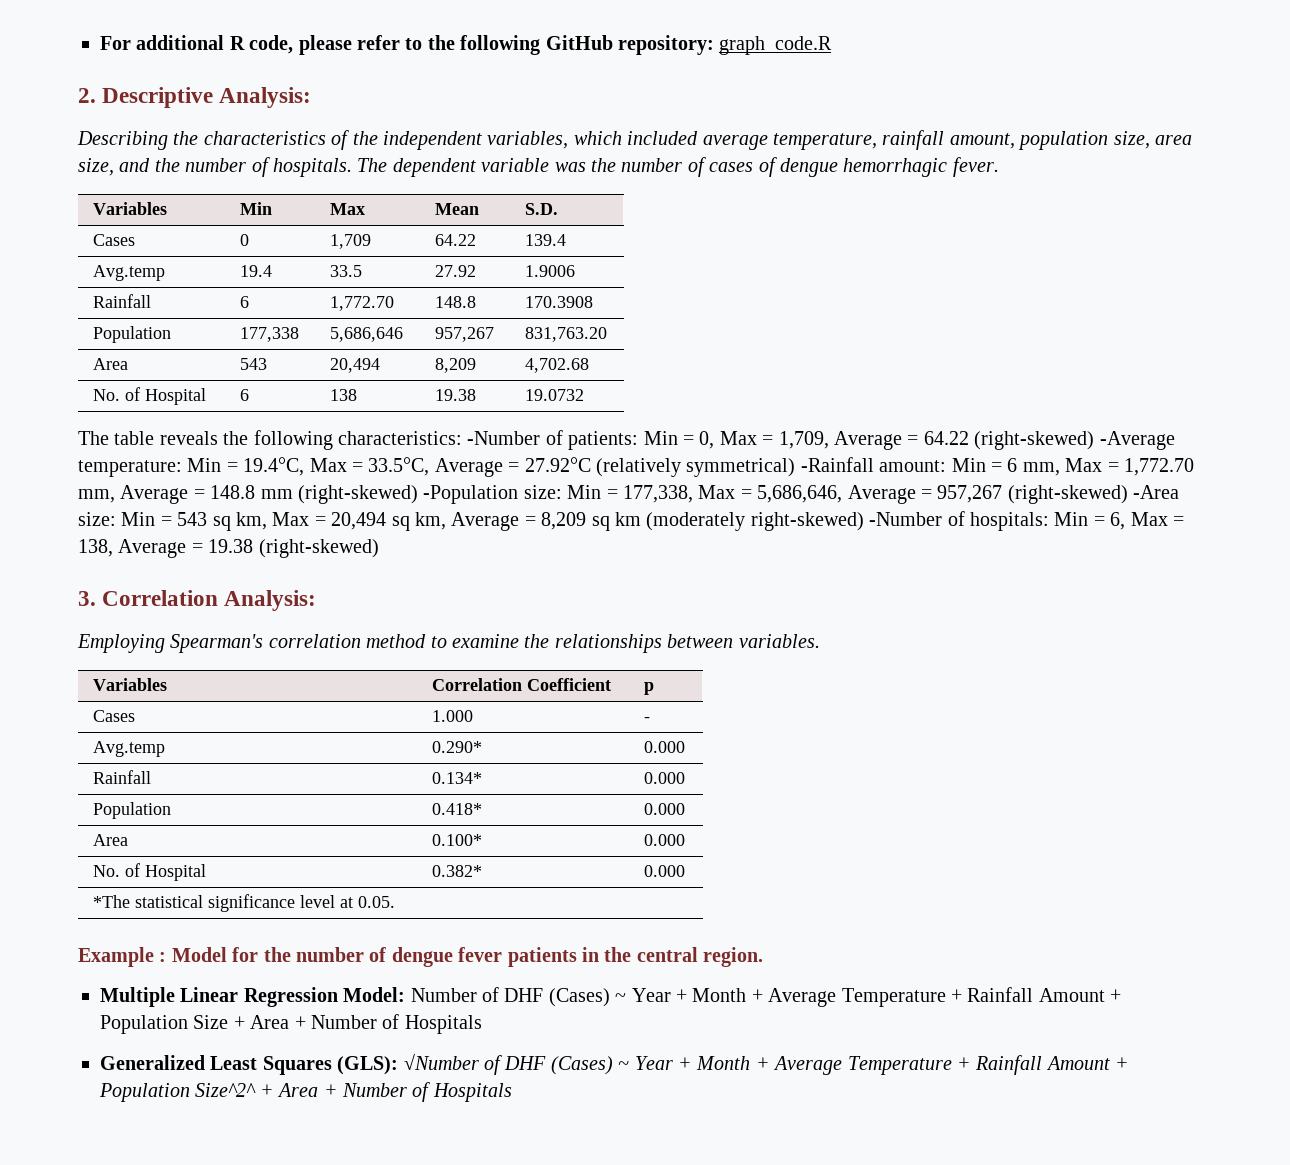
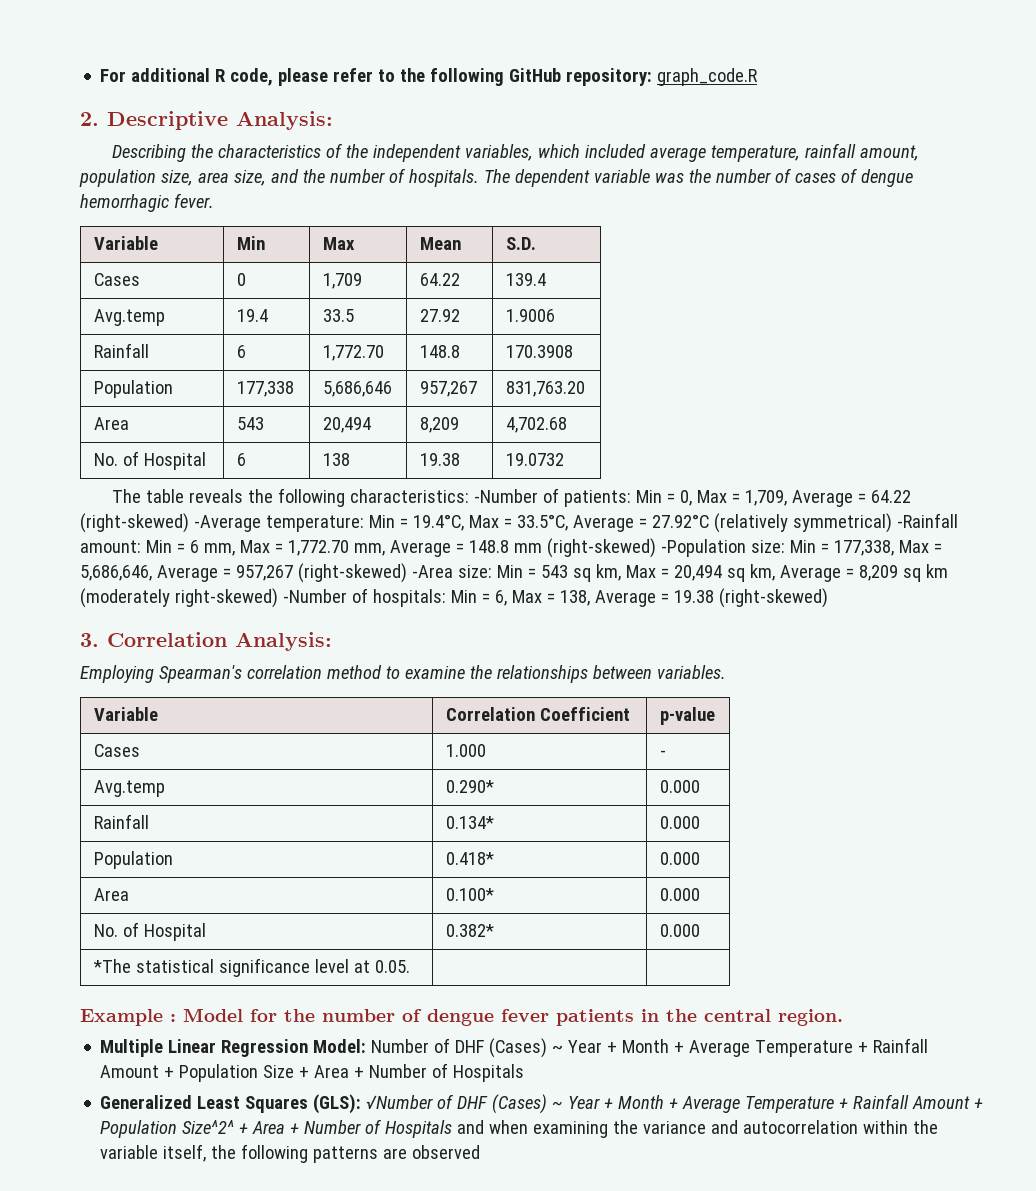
- Variables | Min | Max | Mean | S.D.
+ Variable | Min | Max | Mean | S.D.
- Variables | Correlation Coefficient | p
+ Variable | Correlation Coefficient | p-value
- Generalized Least Squares (GLS): √Number of DHF (Cases) ~ Year + Month + Average Temperature + Rainfall Amount + Population Size^2^ + Area + Number of Hospitals
+ Generalized Least Squares (GLS): √Number of DHF (Cases) ~ Year + Month + Average Temperature + Rainfall Amount + Population Size^2^ + Area + Number of Hospitals and when examining the variance and autocorrelation within the variable itself, the following patterns are observed

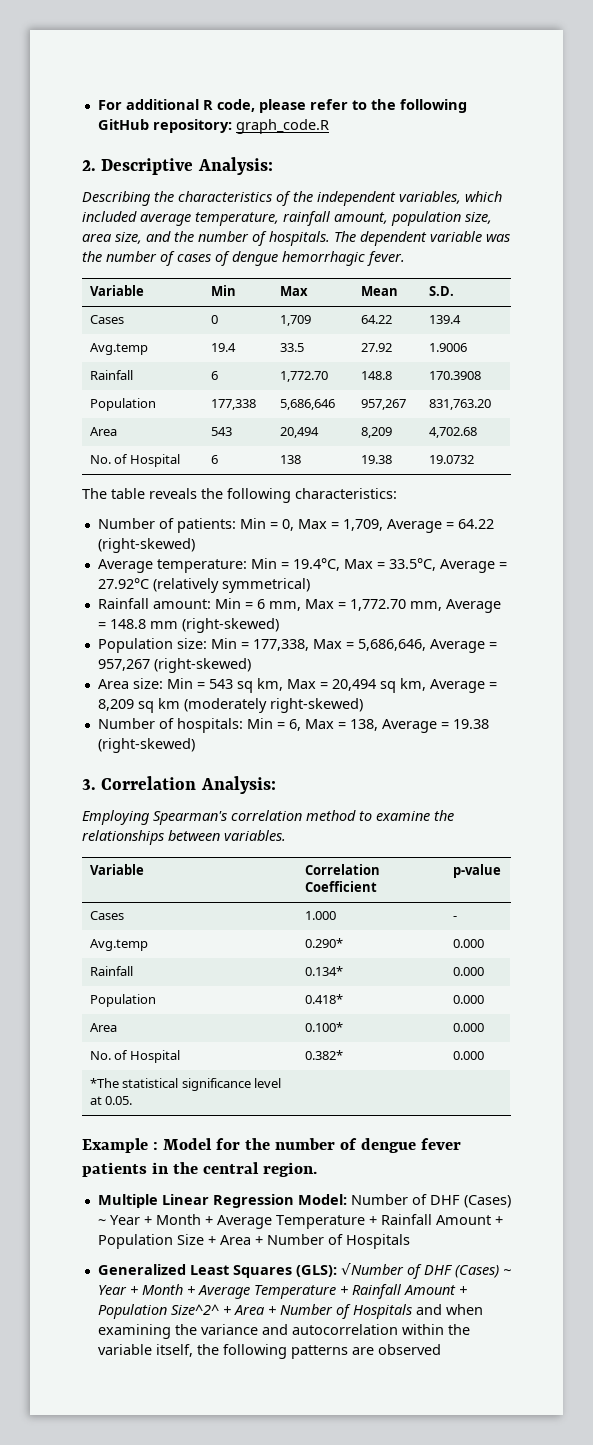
- The table reveals the following characteristics: -Number of patients:
+ The table reveals the following characteristics:
+ Number of patients:
- Min = 0, Max = 1,709, Average = 64.22 (right-skewed) -Average temperature:
+ Min = 0, Max = 1,709, Average = 64.22 (right-skewed)
+ Average temperature:
- Min = 19.4°C, Max = 33.5°C, Average = 27.92°C (relatively symmetrical) -Rainfall amount:
+ Min = 19.4°C, Max = 33.5°C, Average = 27.92°C (relatively symmetrical)
+ Rainfall amount:
- Min = 6 mm, Max = 1,772.70 mm, Average = 148.8 mm (right-skewed) -Population size:
+ Min = 6 mm, Max = 1,772.70 mm, Average = 148.8 mm (right-skewed)
+ Population size:
- Min = 177,338, Max = 5,686,646, Average = 957,267 (right-skewed) -Area size:
+ Min = 177,338, Max = 5,686,646, Average = 957,267 (right-skewed)
+ Area size:
- Min = 543 sq km, Max = 20,494 sq km, Average = 8,209 sq km (moderately right-skewed) -Number of hospitals:
+ Min = 543 sq km, Max = 20,494 sq km, Average = 8,209 sq km (moderately right-skewed)
+ Number of hospitals:

